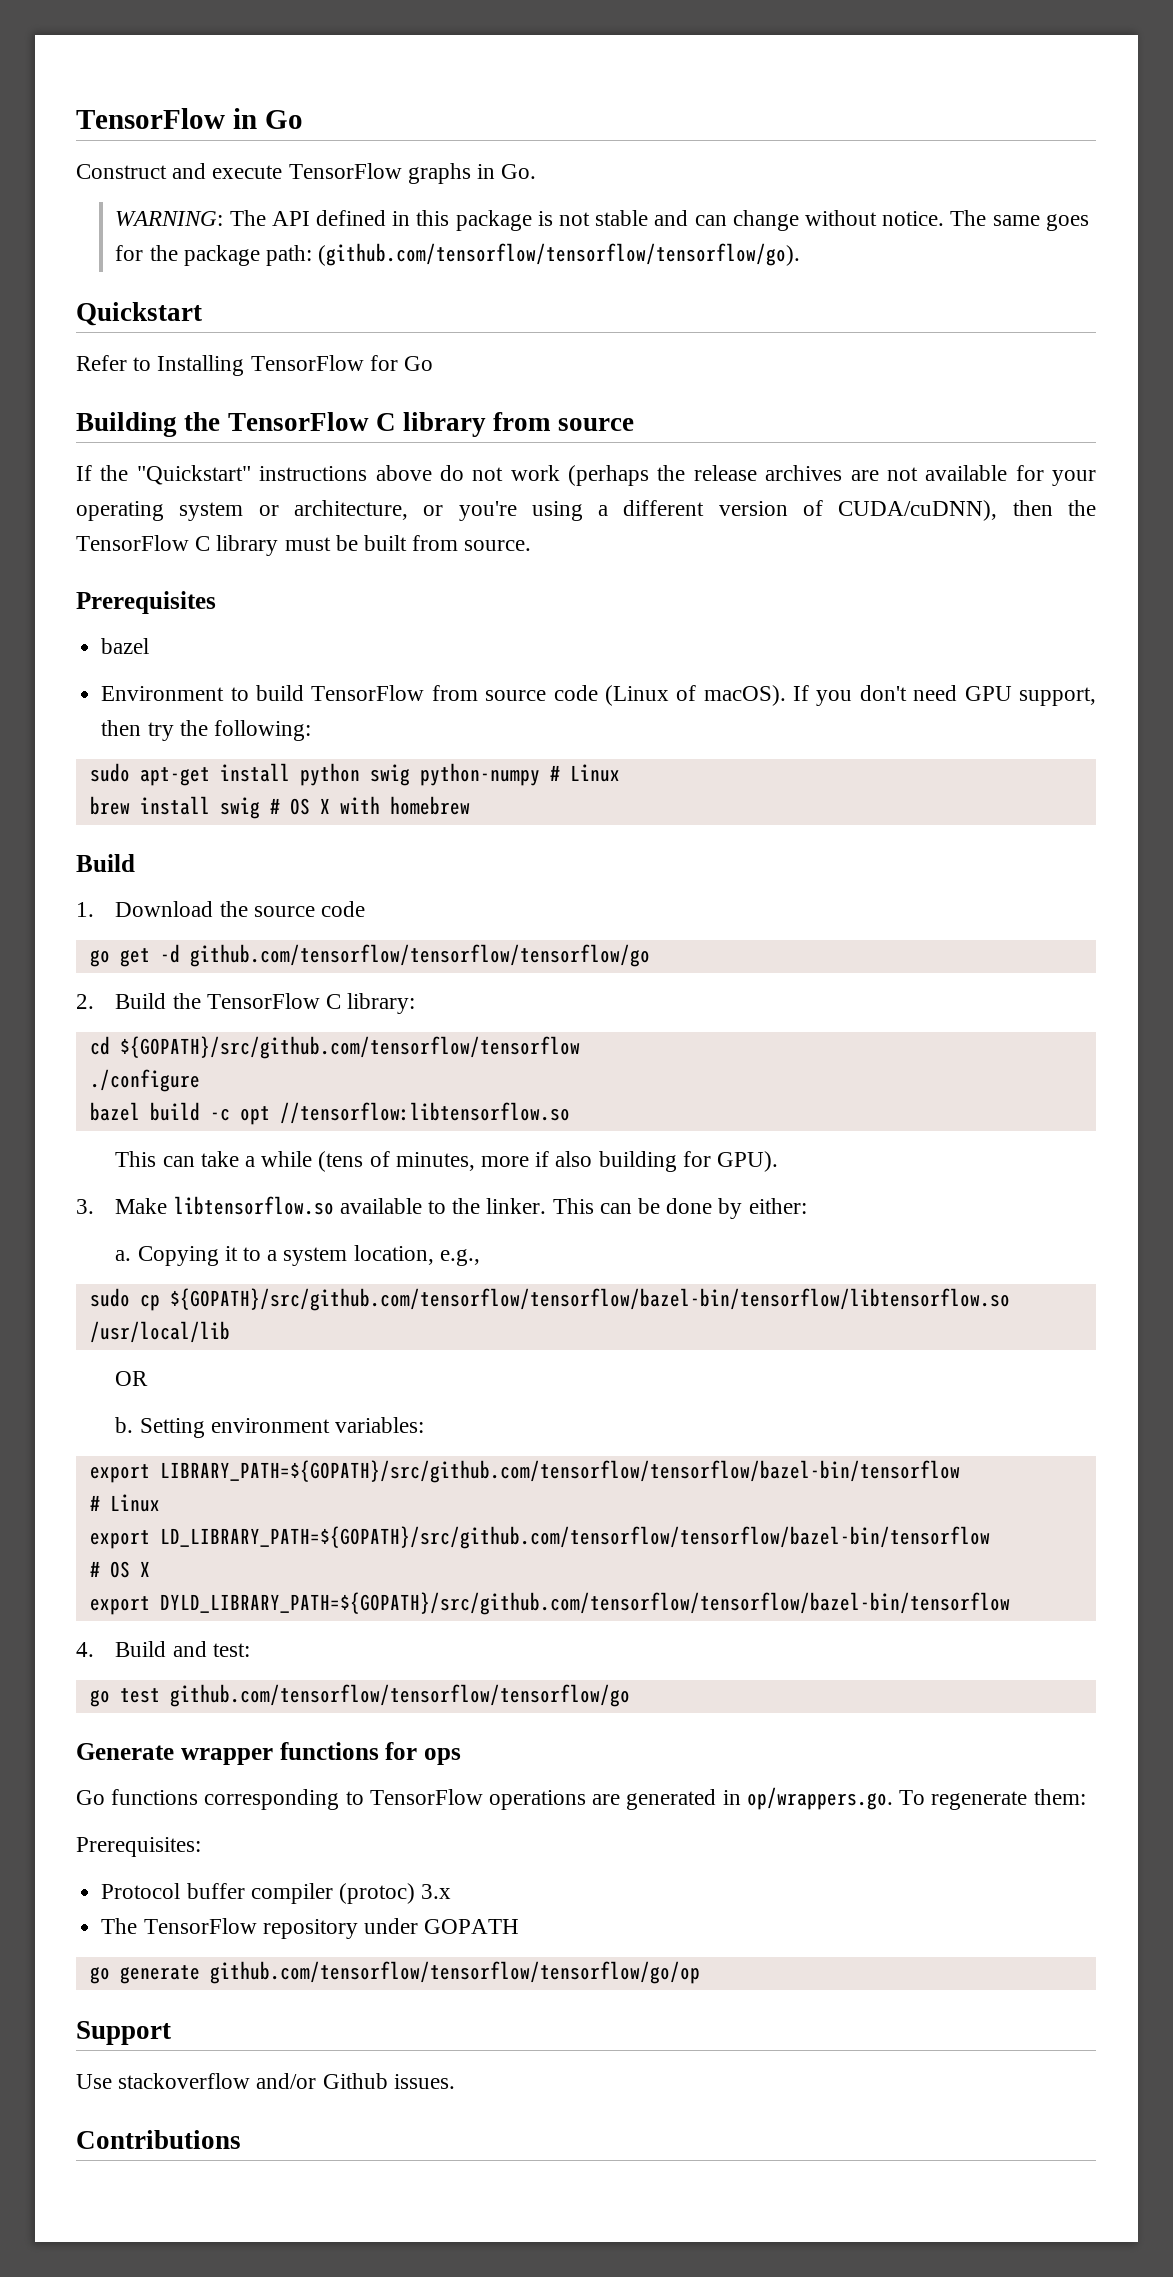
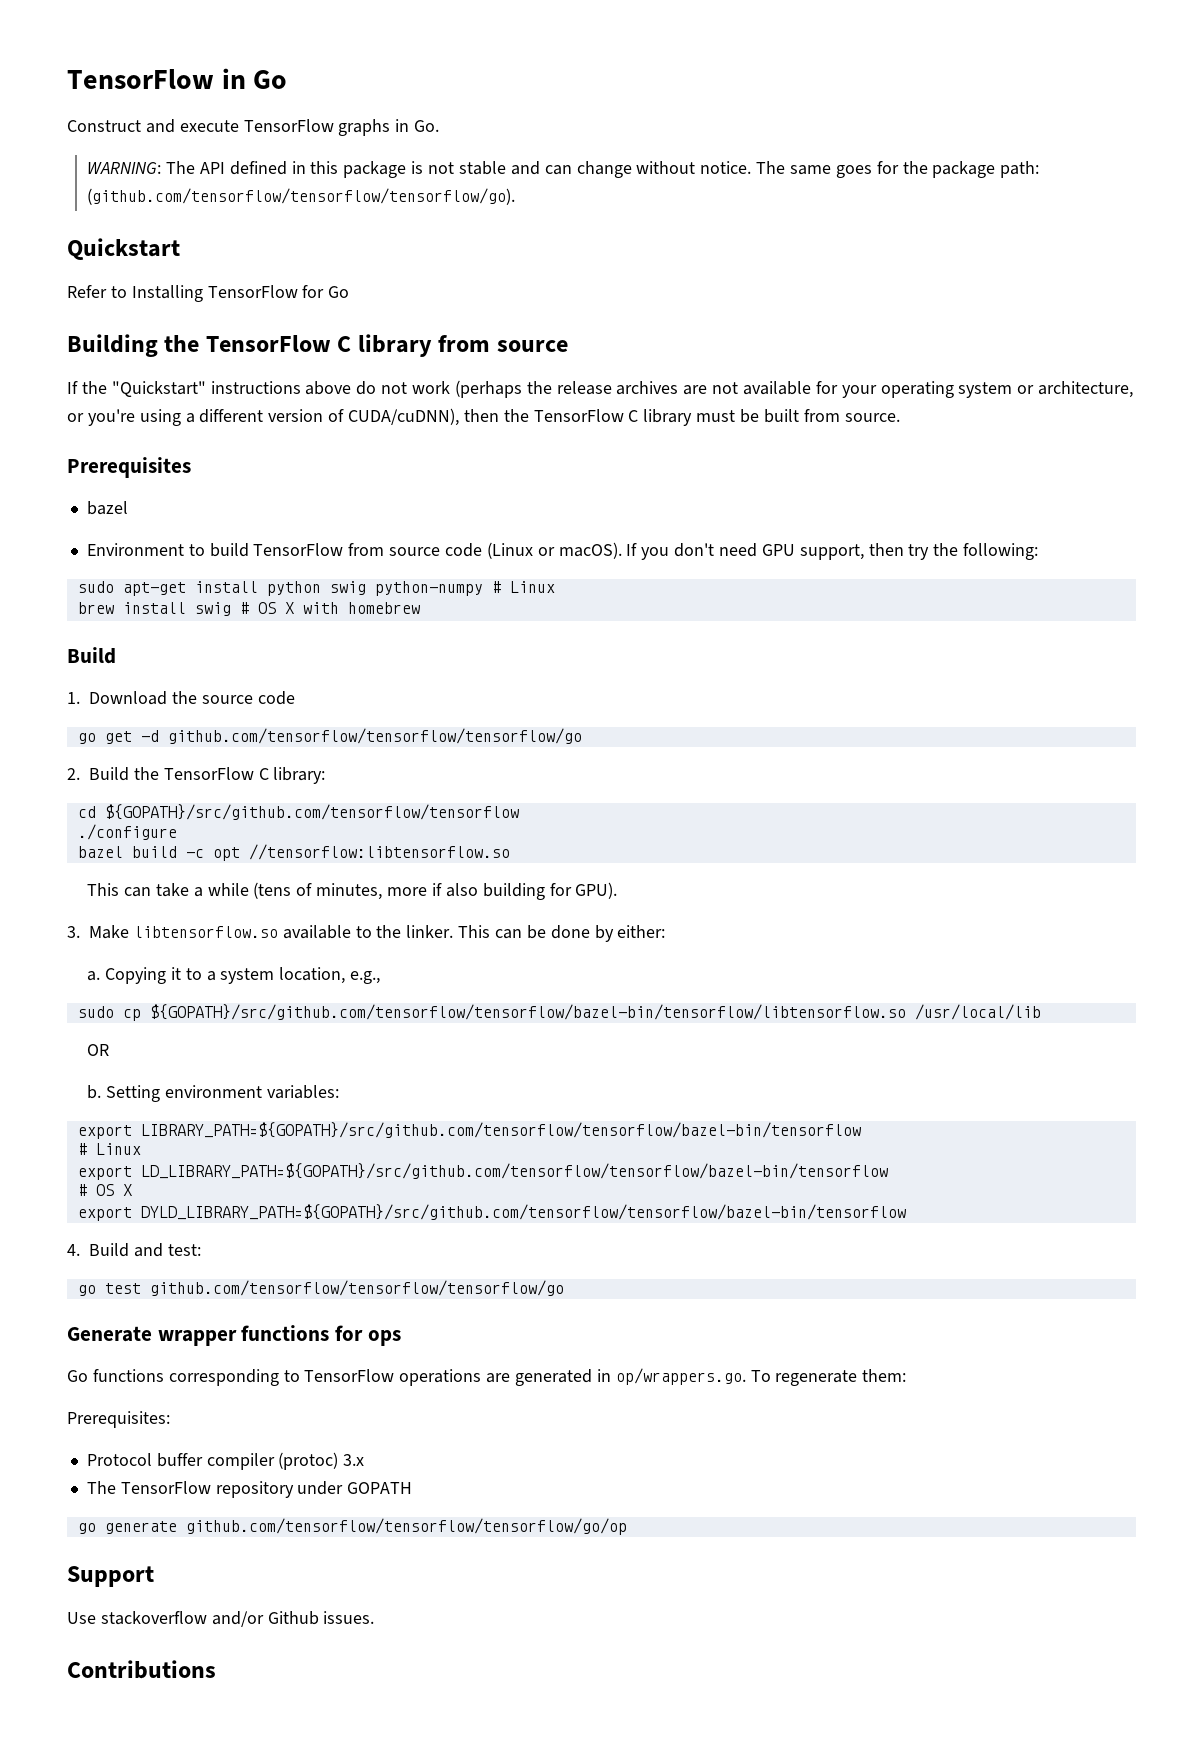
- Environment to build TensorFlow from source code (Linux of macOS).
+ Environment to build TensorFlow from source code (Linux or macOS).

